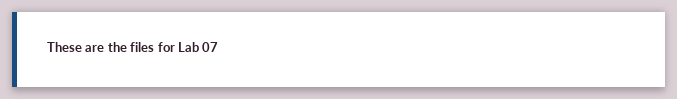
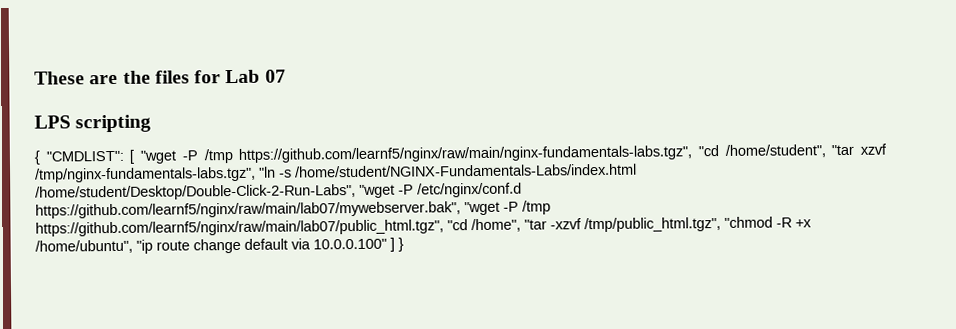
+ LPS scripting
+ { "CMDLIST": [ "wget -P /tmp https://github.com/learnf5/nginx/raw/main/nginx-fundamentals-labs.tgz", "cd /home/student", "tar xzvf /tmp/nginx-fundamentals-labs.tgz", "ln -s /home/student/NGINX-Fundamentals-Labs/index.html /home/student/Desktop/Double-Click-2-Run-Labs", "wget -P /etc/nginx/conf.d https://github.com/learnf5/nginx/raw/main/lab07/mywebserver.bak", "wget -P /tmp https://github.com/learnf5/nginx/raw/main/lab07/public_html.tgz", "cd /home", "tar -xzvf /tmp/public_html.tgz", "chmod -R +x /home/ubuntu", "ip route change default via 10.0.0.100" ] }

